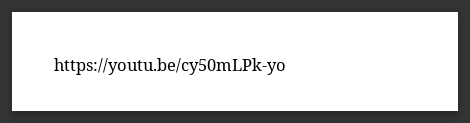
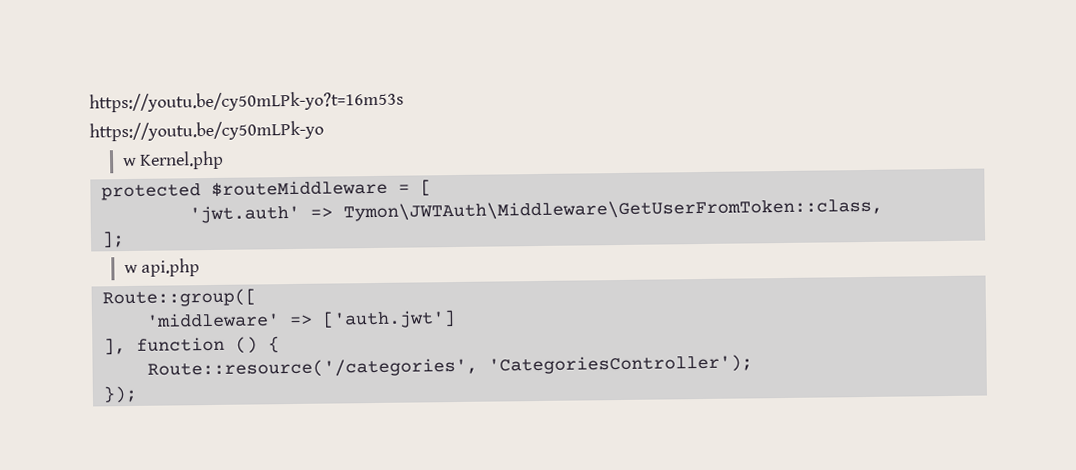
+ https://youtu.be/cy50mLPk-yo?t=16m53s
+ w Kernel.php
+ protected $routeMiddleware = [
+ 'jwt.auth' => Tymon\JWTAuth\Middleware\GetUserFromToken::class,
+ ];
+ w api.php
+ Route::group([
+ 'middleware' => ['auth.jwt']
+ ], function () {
+ Route::resource('/categories', 'CategoriesController');
+ });

